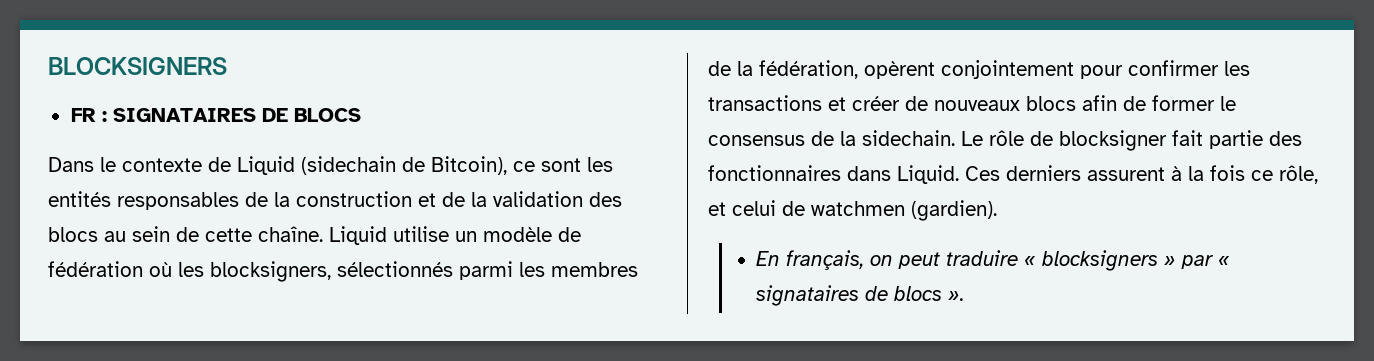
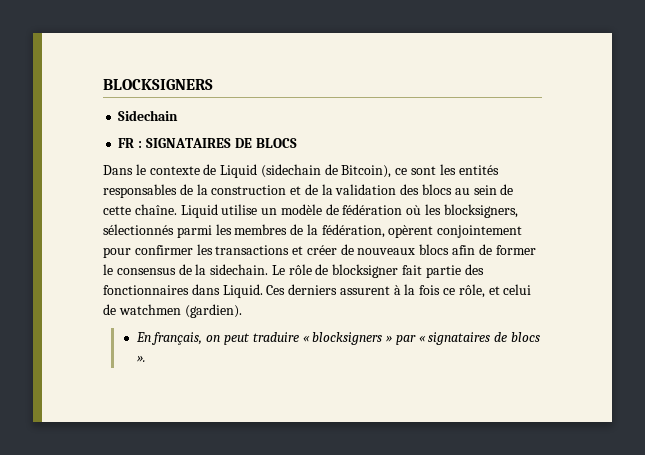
+ Sidechain

